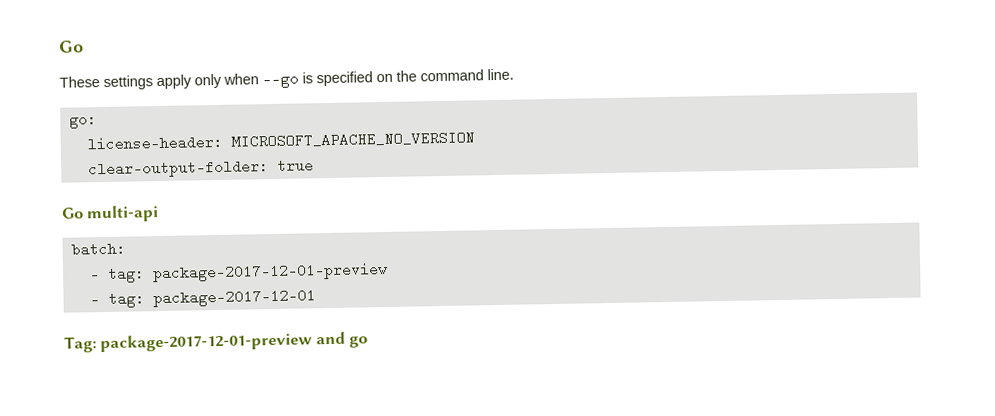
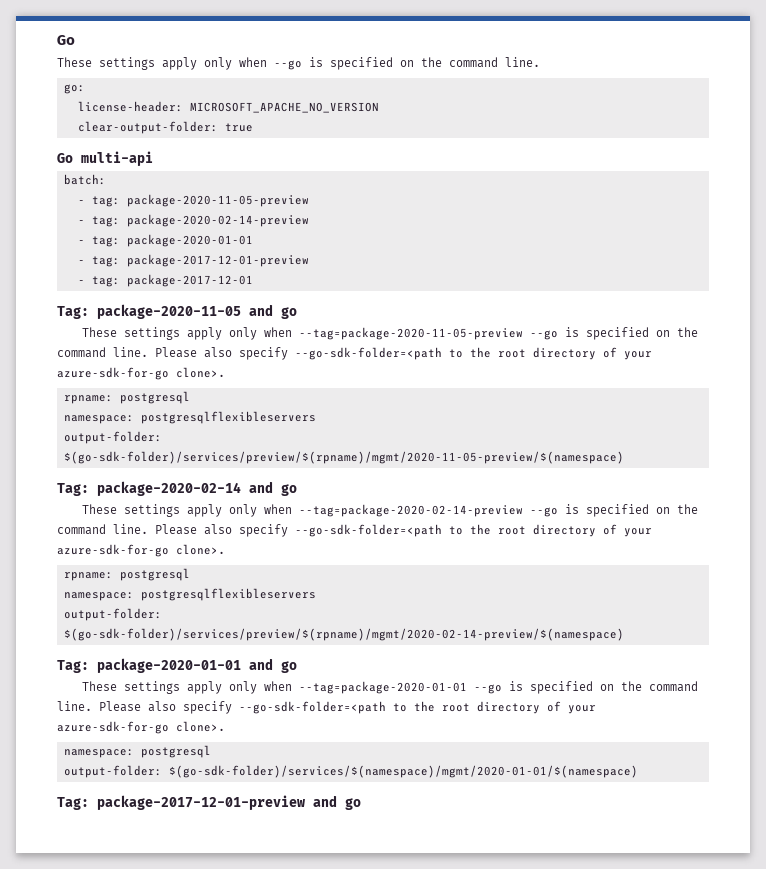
+ - tag: package-2020-11-05-preview
+ - tag: package-2020-02-14-preview
+ - tag: package-2020-01-01
+ Tag: package-2020-11-05 and go
+ These settings apply only when --tag=package-2020-11-05-preview --go is specified on the command line. Please also specify --go-sdk-folder=<path to the root directory of your azure-sdk-for-go clone>.
+ rpname: postgresql
+ namespace: postgresqlflexibleservers
+ output-folder: $(go-sdk-folder)/services/preview/$(rpname)/mgmt/2020-11-05-preview/$(namespace)
+ Tag: package-2020-02-14 and go
+ These settings apply only when --tag=package-2020-02-14-preview --go is specified on the command line. Please also specify --go-sdk-folder=<path to the root directory of your azure-sdk-for-go clone>.
+ rpname: postgresql
+ namespace: postgresqlflexibleservers
+ output-folder: $(go-sdk-folder)/services/preview/$(rpname)/mgmt/2020-02-14-preview/$(namespace)
+ Tag: package-2020-01-01 and go
+ These settings apply only when --tag=package-2020-01-01 --go is specified on the command line. Please also specify --go-sdk-folder=<path to the root directory of your azure-sdk-for-go clone>.
+ namespace: postgresql
+ output-folder: $(go-sdk-folder)/services/$(namespace)/mgmt/2020-01-01/$(namespace)

